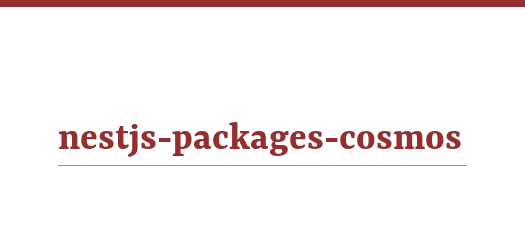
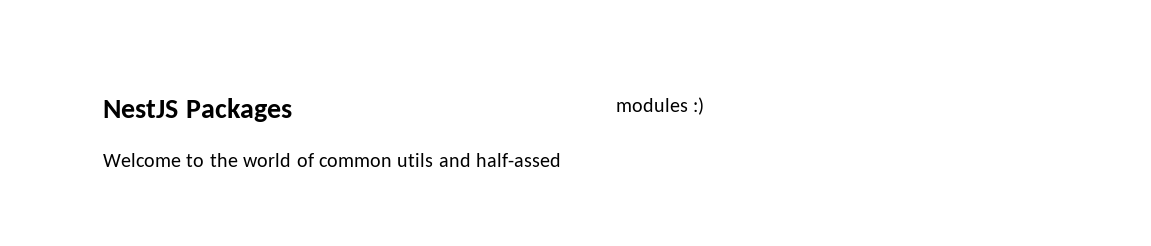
- nestjs-packages-cosmos
+ NestJS Packages
+ Welcome to the world of common utils and half-assed modules :)

